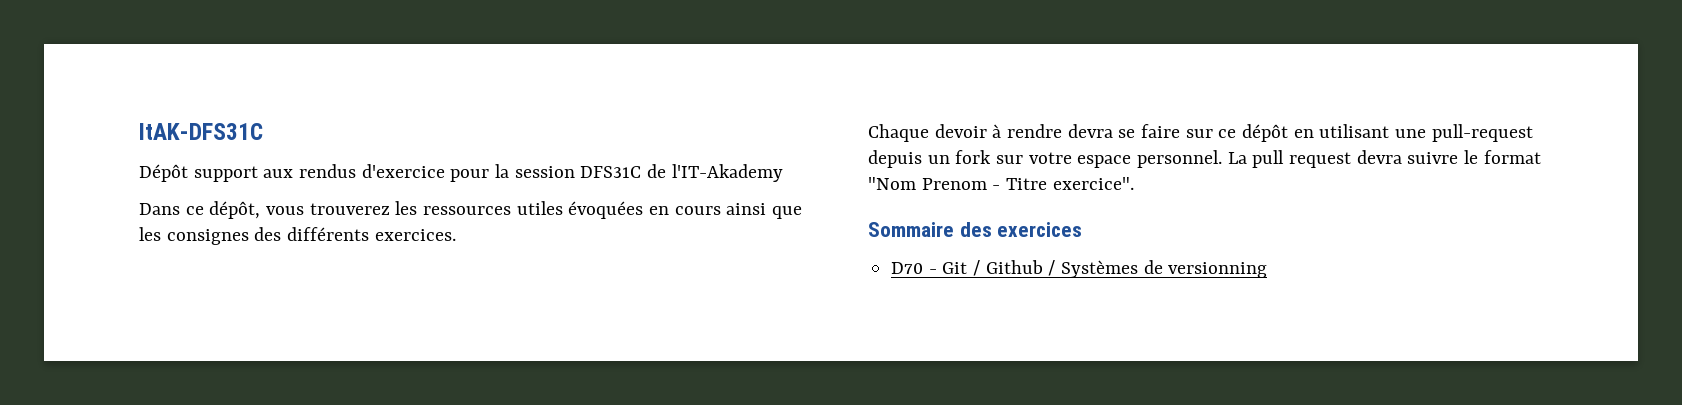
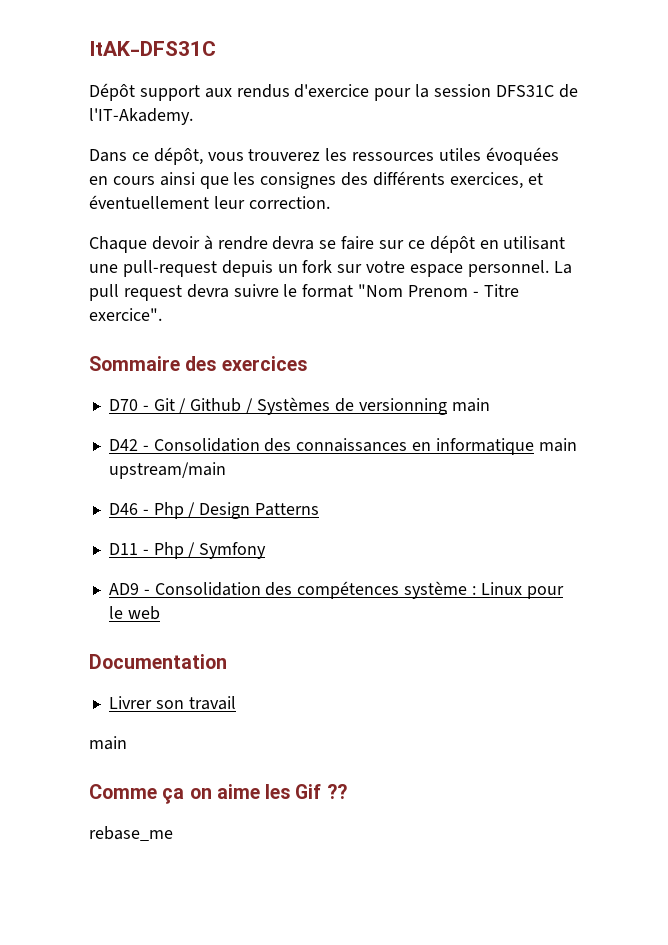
- Dépôt support aux rendus d'exercice pour la session DFS31C de l'IT-Akademy
+ Dépôt support aux rendus d'exercice pour la session DFS31C de l'IT-Akademy.
- Dans ce dépôt, vous trouverez les ressources utiles évoquées en cours ainsi que les consignes des différents exercices.
+ Dans ce dépôt, vous trouverez les ressources utiles évoquées en cours ainsi que les consignes des différents exercices, et éventuellement leur correction.
- D70 - Git / Github / Systèmes de versionning
+ D70 - Git / Github / Systèmes de versionning main
+ D42 - Consolidation des connaissances en informatique main upstream/main
+ D46 - Php / Design Patterns
+ D11 - Php / Symfony
+ AD9 - Consolidation des compétences système : Linux pour le web
+ Documentation
+ Livrer son travail
+ main
+ Comme ça on aime les Gif ??
+ rebase_me

